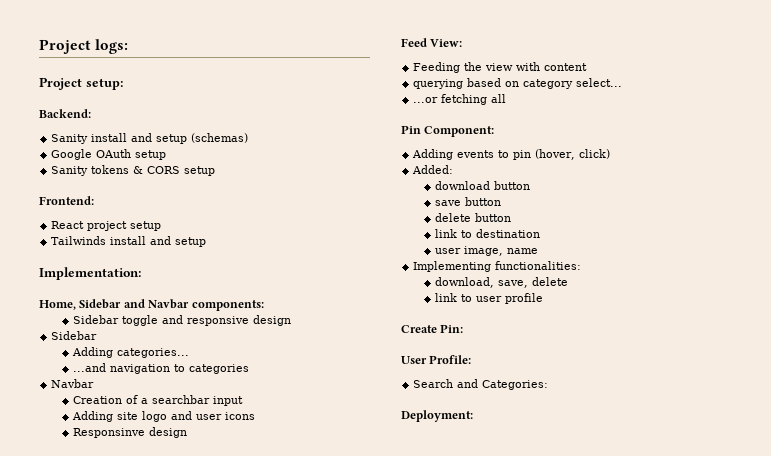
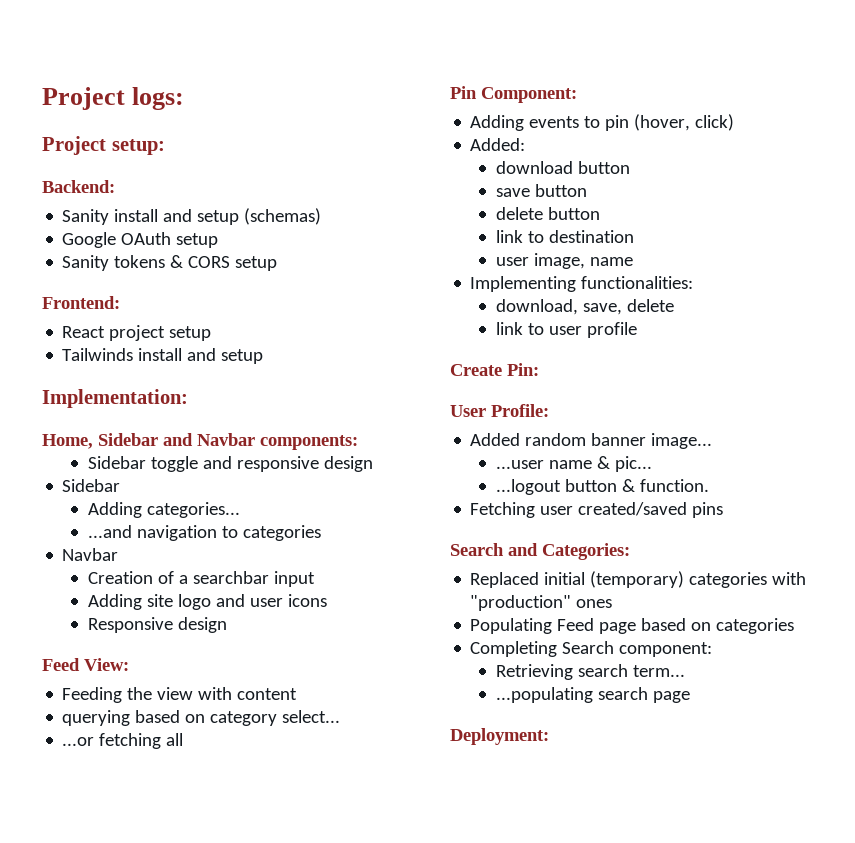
- Responsinve design
+ Responsive design
+ Added random banner image...
+ ...user name & pic...
+ ...logout button & function.
+ Fetching user created/saved pins
  Search and Categories:
+ Replaced initial (temporary) categories with "production" ones
+ Populating Feed page based on categories
+ Completing Search component:
+ Retrieving search term...
+ ...populating search page

